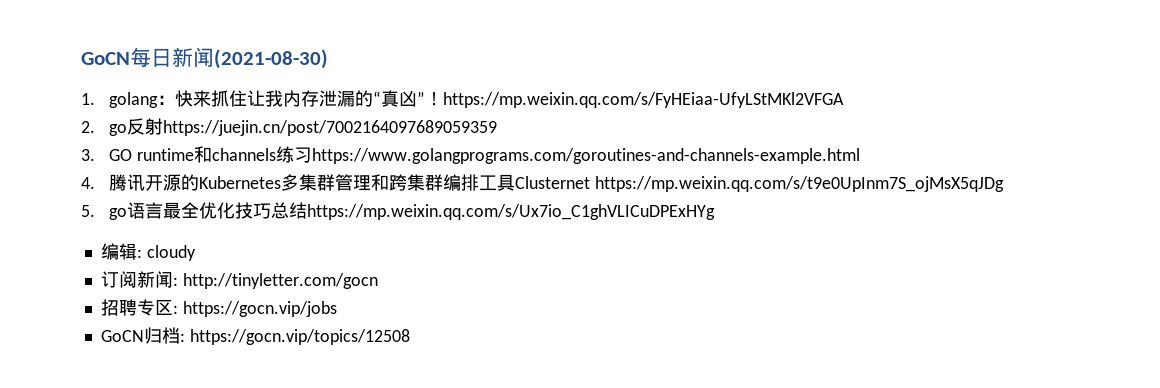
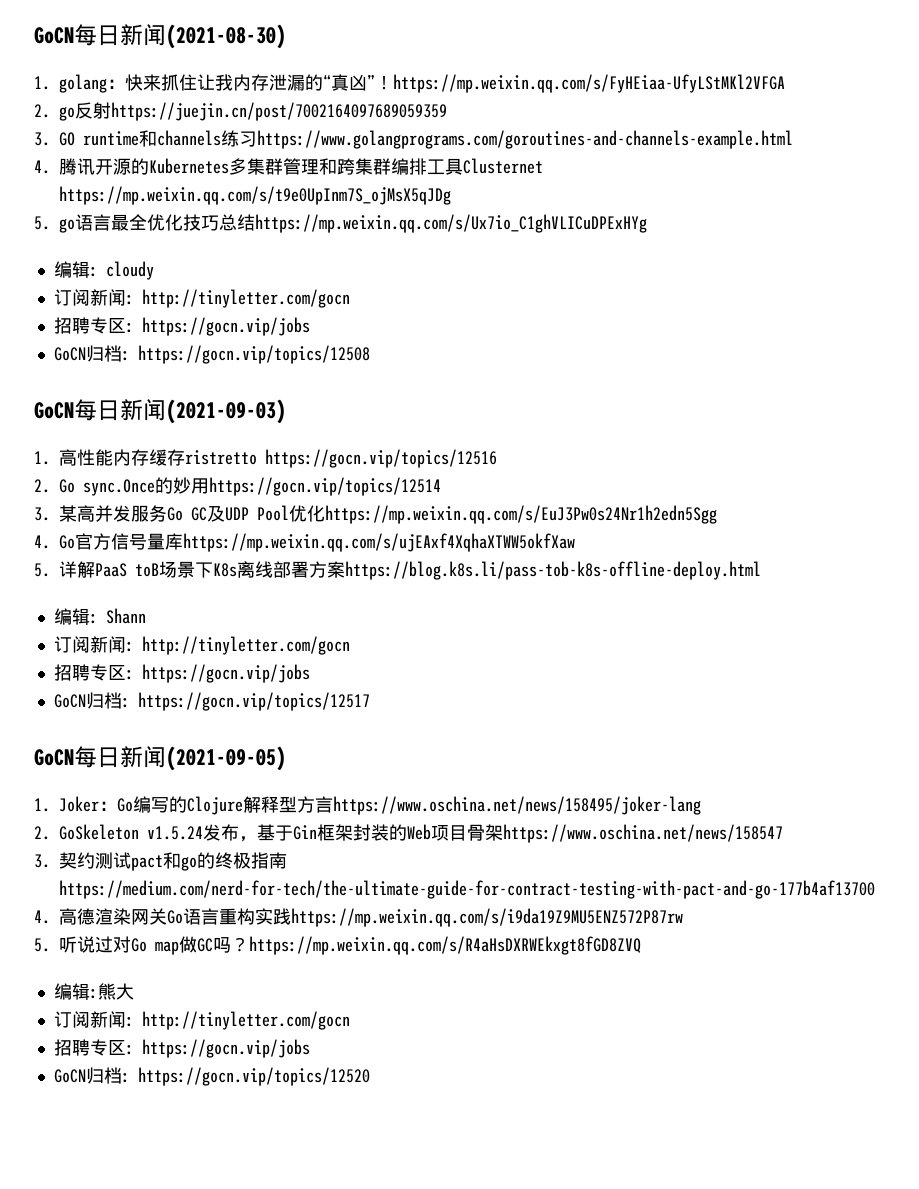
+ GoCN每日新闻(2021-09-03)
+ 1.高性能内存缓存ristretto https://gocn.vip/topics/12516
+ 2. Go sync.Once的妙用https://gocn.vip/topics/12514
+ 3.某高并发服务Go GC及UDP Pool优化https://mp.weixin.qq.com/s/EuJ3Pw0s24Nr1h2edn5Sgg
+ 4. Go官方信号量库https://mp.weixin.qq.com/s/ujEAxf4XqhaXTWW5okfXaw
+ 5.详解PaaS toB场景下K8s离线部署方案https://blog.k8s.li/pass-tob-k8s-offline-deploy.html
+ 编辑: Shann
+ 订阅新闻: http://tinyletter.com/gocn
+ 招聘专区: https://gocn.vip/jobs
+ GoCN归档: https://gocn.vip/topics/12517
+ GoCN每日新闻(2021-09-05)
+ 1. Joker：Go编写的Clojure解释型方言https://www.oschina.net/news/158495/joker-lang
+ 2. GoSkeleton v1.5.24发布，基于Gin框架封装的Web项目骨架https://www.oschina.net/news/158547
+ 3.契约测试pact和go的终极指南https://medium.com/nerd-for-tech/the-ultimate-guide-for-contract-testing-with-pact-and-go-177b4af13700
+ 4.高德渲染网关Go语言重构实践https://mp.weixin.qq.com/s/i9da19Z9MU5ENZ572P87rw
+ 5.听说过对Go map做GC吗？https://mp.weixin.qq.com/s/R4aHsDXRWEkxgt8fGD8ZVQ
+ 编辑:熊大
+ 订阅新闻: http://tinyletter.com/gocn
+ 招聘专区: https://gocn.vip/jobs
+ GoCN归档: https://gocn.vip/topics/12520

